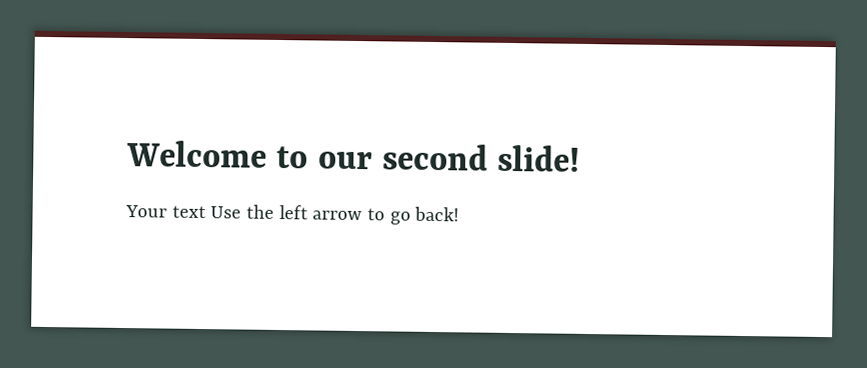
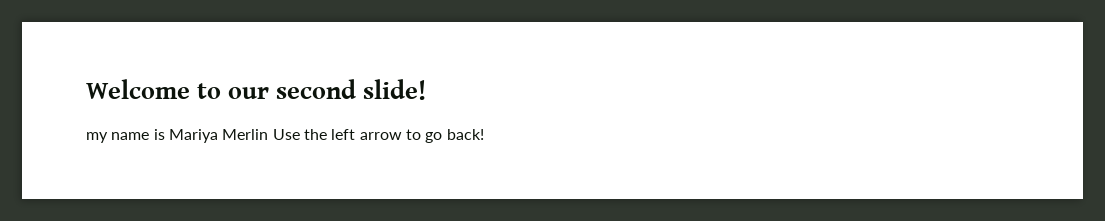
- Your text Use the left arrow to go back!
+ my name is Mariya Merlin Use the left arrow to go back!

